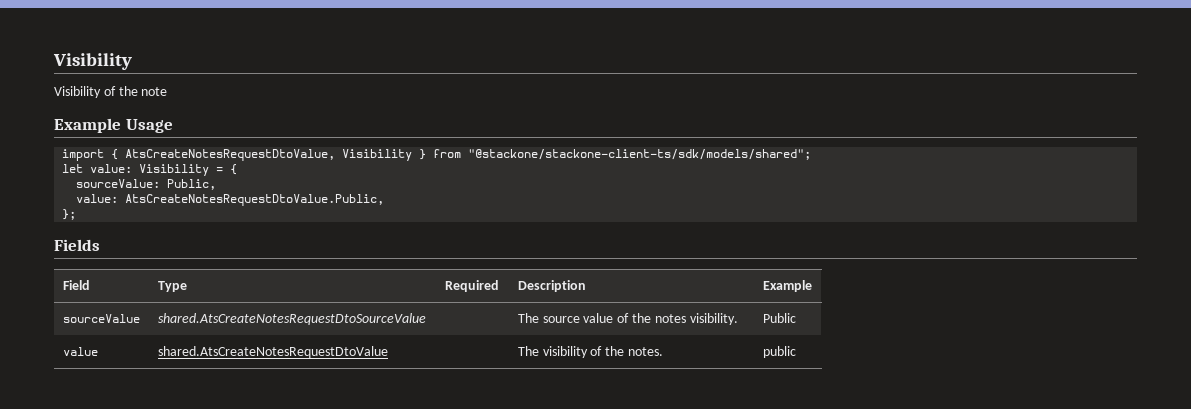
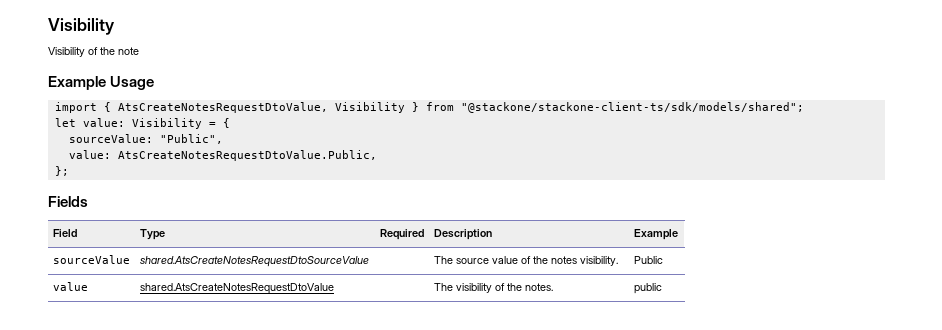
- sourceValue: Public,
+ sourceValue: "Public",

